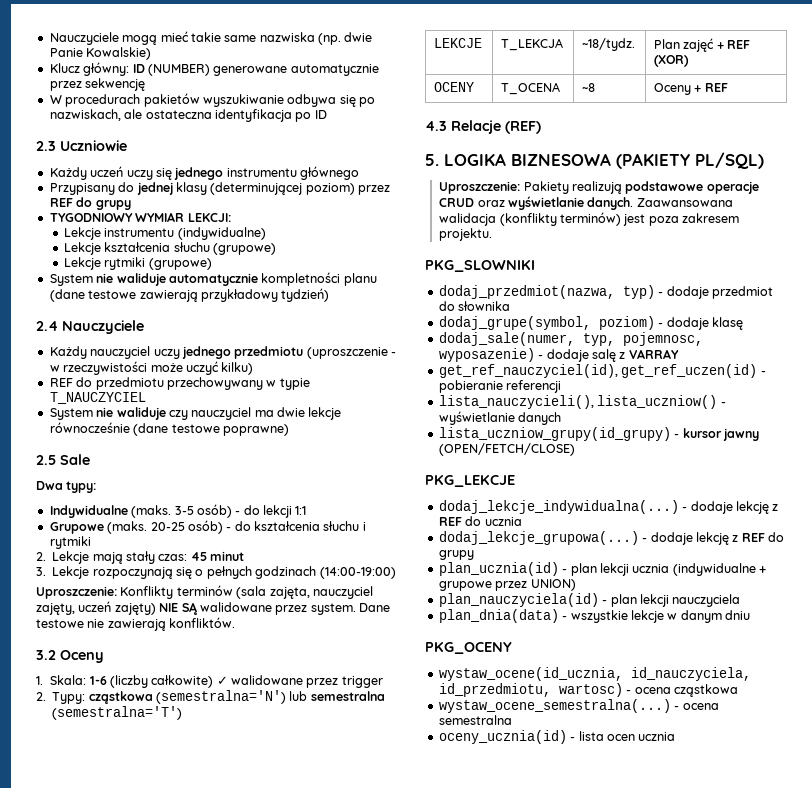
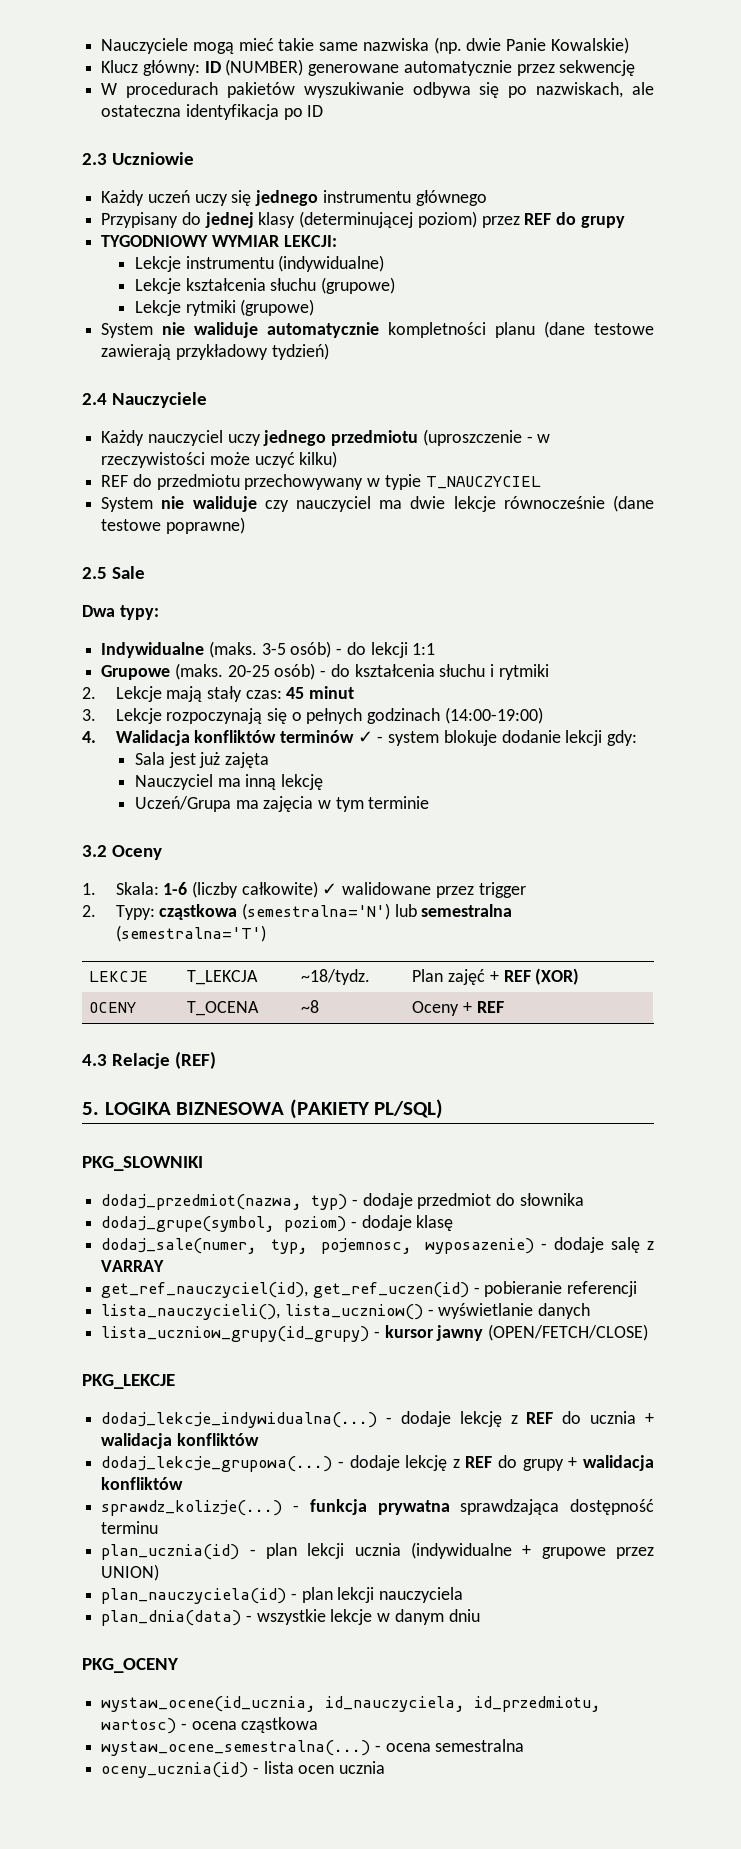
- Uproszczenie: Konflikty terminów (sala zajęta, nauczyciel zajęty, uczeń zajęty) NIE SĄ walidowane przez system. Dane testowe nie zawierają konfliktów.
+ 4. Walidacja konfliktów terminów ✓ - system blokuje dodanie lekcji gdy:
+ Sala jest już zajęta
+ Nauczyciel ma inną lekcję
+ Uczeń/Grupa ma zajęcia w tym terminie
- Uproszczenie: Pakiety realizują podstawowe operacje CRUD oraz wyświetlanie danych. Zaawansowana walidacja (konflikty terminów) jest poza zakresem projektu.
- - dodaje lekcję z REF do ucznia
+ - dodaje lekcję z REF do ucznia + walidacja konfliktów
- - dodaje lekcję z REF do grupy
+ - dodaje lekcję z REF do grupy + walidacja konfliktów
+ sprawdz_kolizje(...) - funkcja prywatna sprawdzająca dostępność terminu

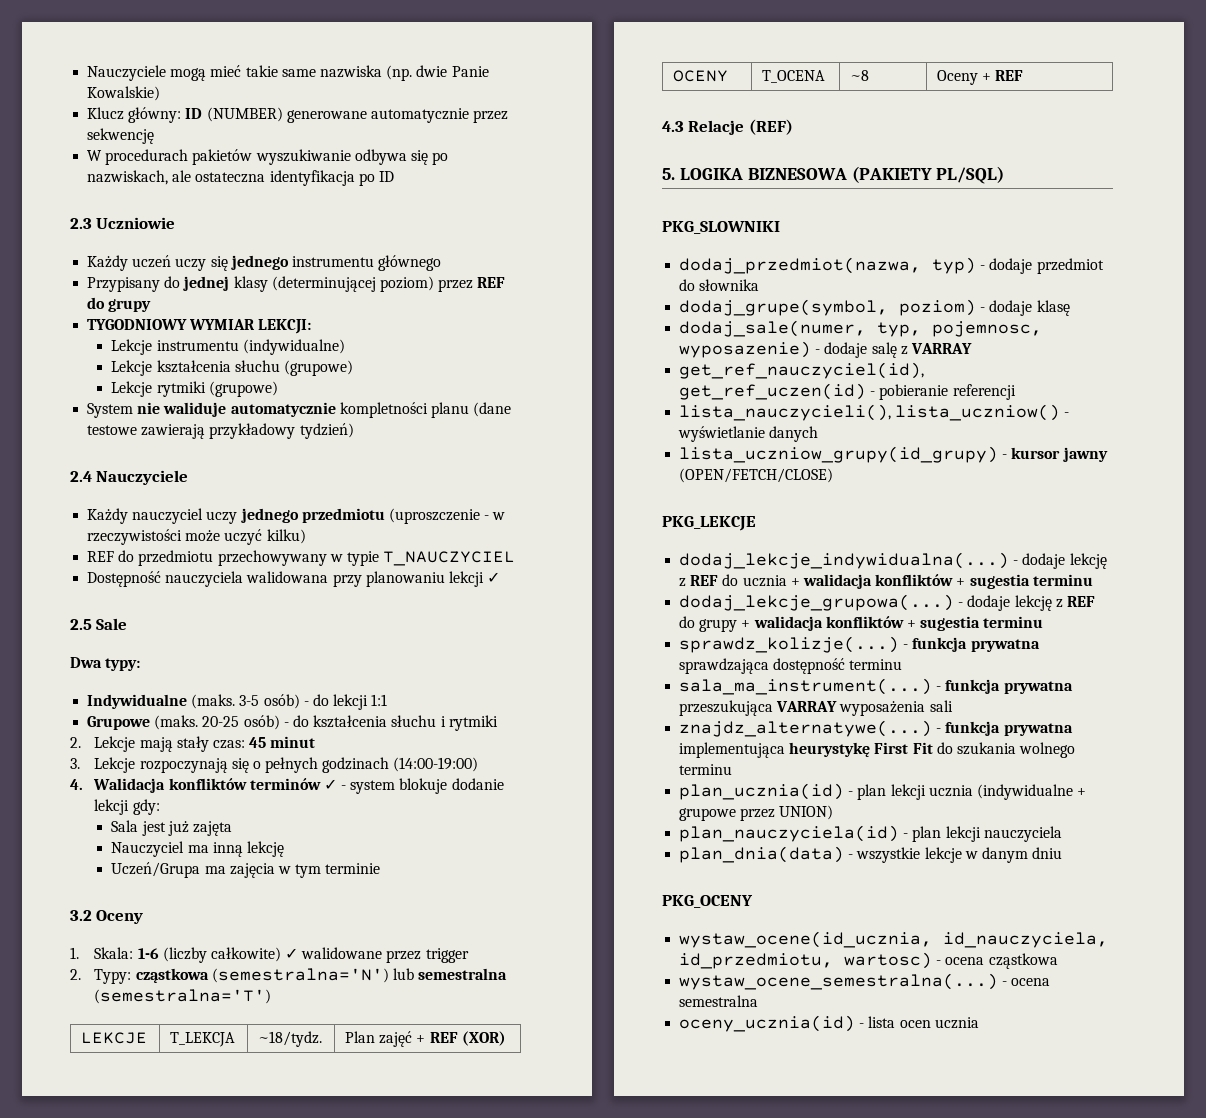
- System nie waliduje czy nauczyciel ma dwie lekcje równocześnie (dane testowe poprawne)
+ Dostępność nauczyciela walidowana przy planowaniu lekcji ✓
- - dodaje lekcję z REF do ucznia + walidacja konfliktów
+ - dodaje lekcję z REF do ucznia + walidacja konfliktów + sugestia terminu
- - dodaje lekcję z REF do grupy + walidacja konfliktów
+ - dodaje lekcję z REF do grupy + walidacja konfliktów + sugestia terminu
+ sala_ma_instrument(...) - funkcja prywatna przeszukująca VARRAY wyposażenia sali
+ znajdz_alternatywe(...) - funkcja prywatna implementująca heurystykę First Fit do szukania wolnego terminu

